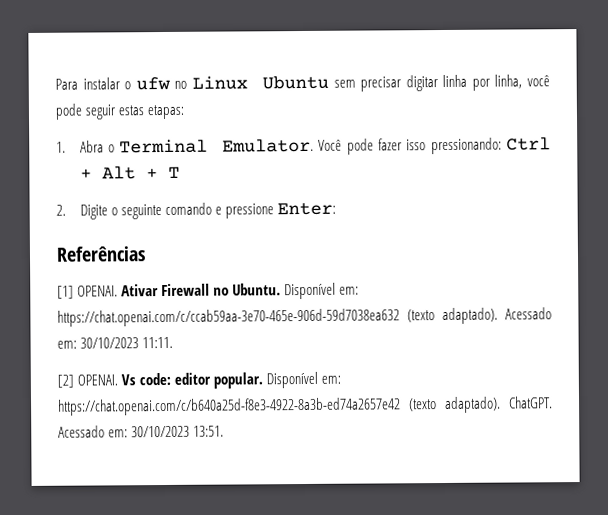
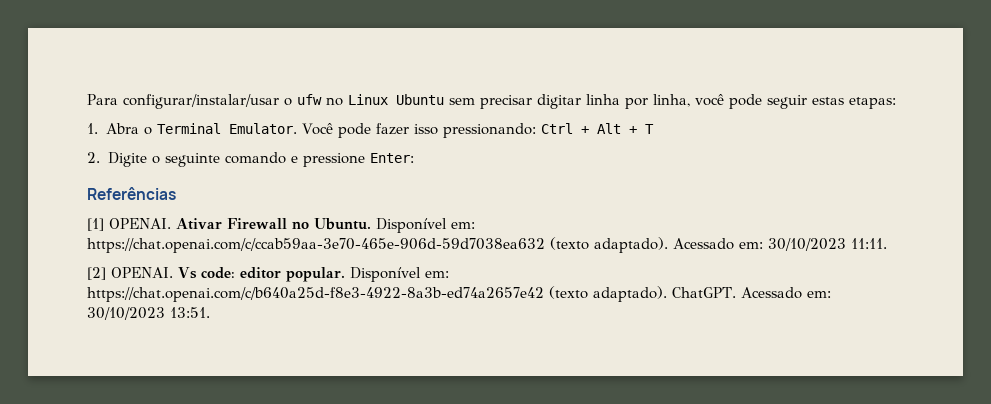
- Para instalar o ufw no Linux Ubuntu sem precisar digitar linha por linha, você pode seguir estas etapas:
+ Para configurar/instalar/usar o ufw no Linux Ubuntu sem precisar digitar linha por linha, você pode seguir estas etapas:

